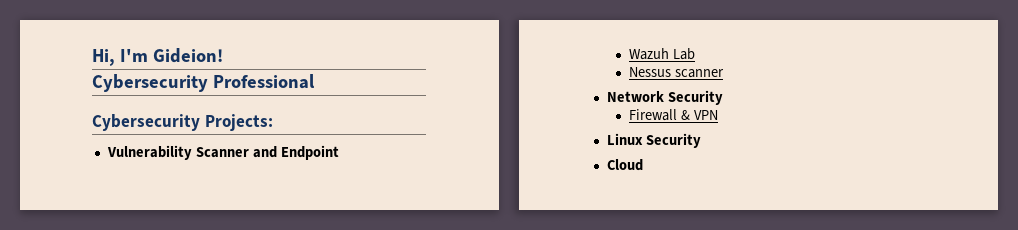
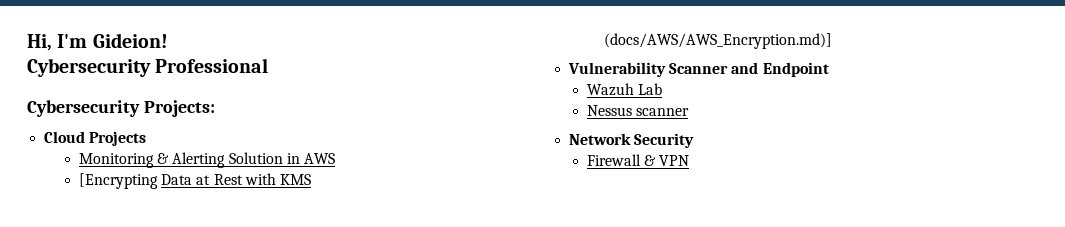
+ Cloud Projects
+ Monitoring & Alerting Solution in AWS
+ [Encrypting Data at Rest with KMS (docs/AWS/AWS_Encryption.md)]
- Linux Security
- Cloud

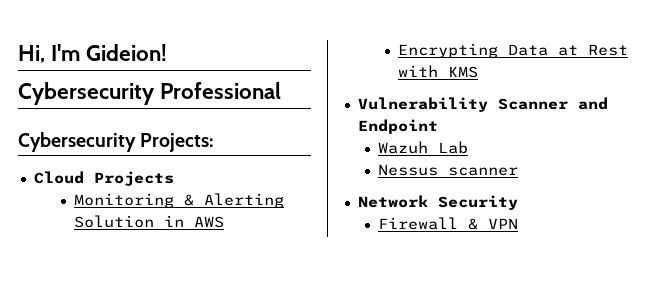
- [Encrypting Data at Rest with KMS (docs/AWS/AWS_Encryption.md)]
+ Encrypting Data at Rest with KMS

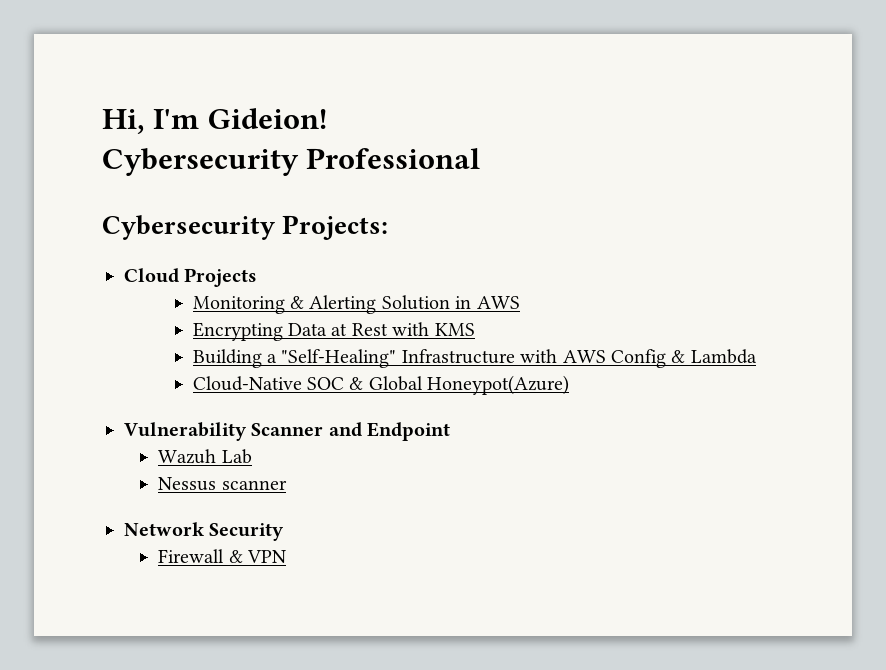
+ Building a "Self-Healing" Infrastructure with AWS Config & Lambda
+ Cloud-Native SOC & Global Honeypot(Azure)

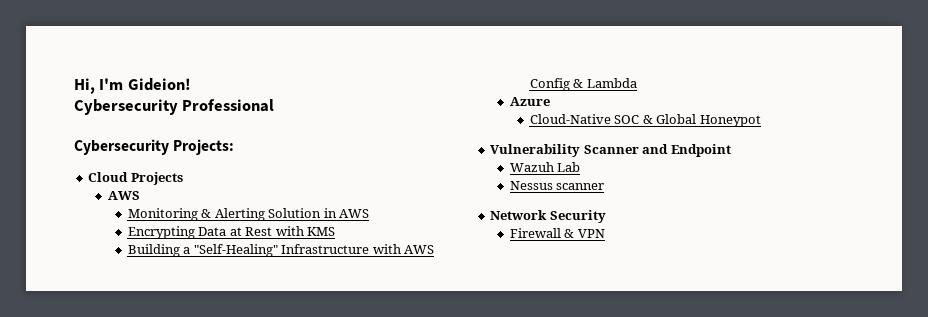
  Cloud Projects
+ AWS
+ Azure
- Cloud-Native SOC & Global Honeypot(Azure)
+ Cloud-Native SOC & Global Honeypot

